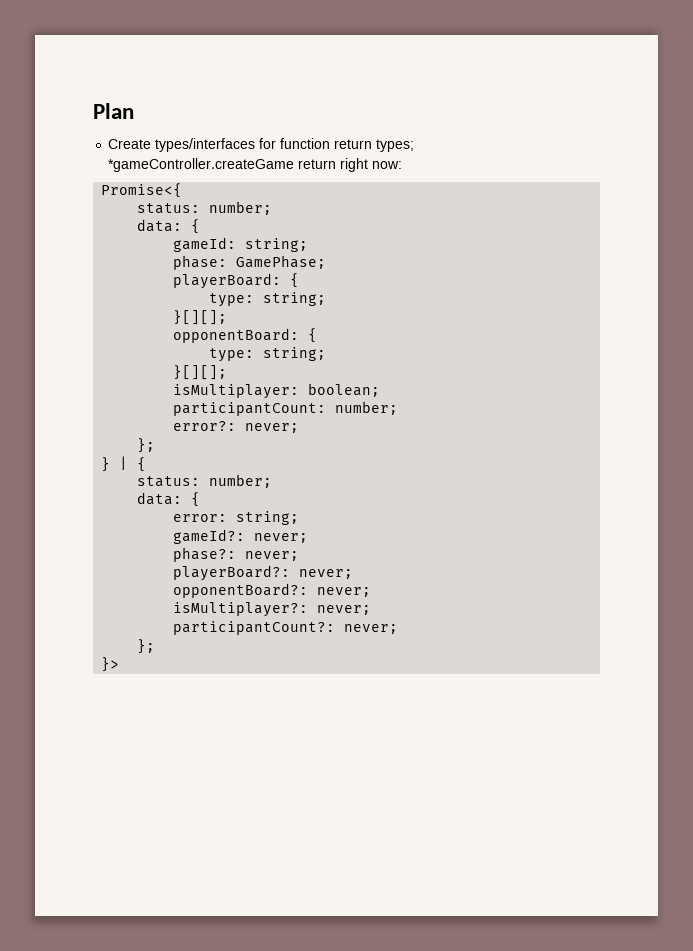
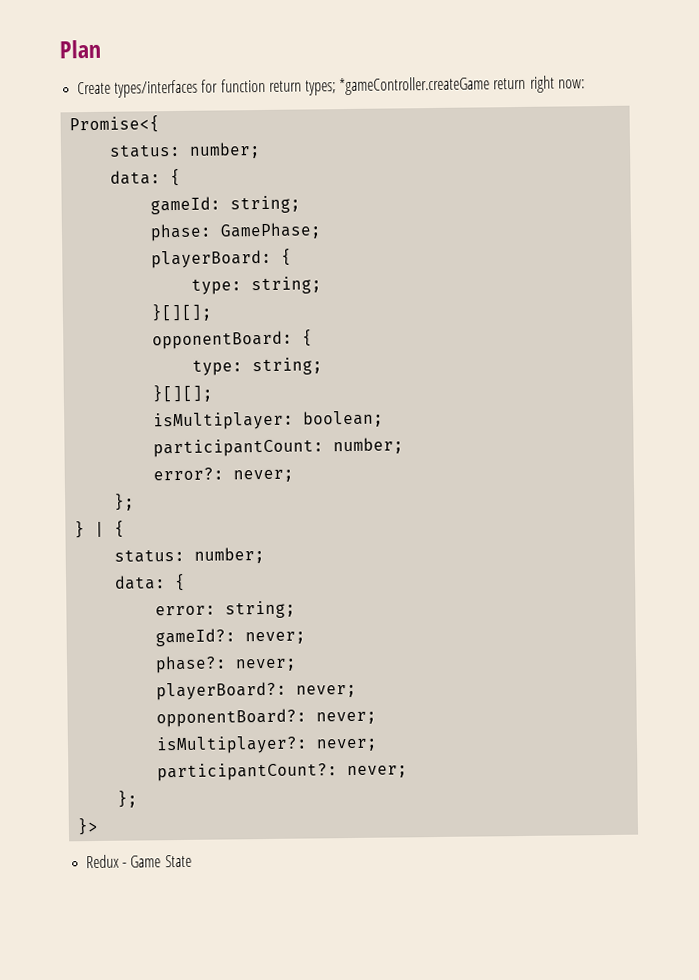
+ Redux - Game State

